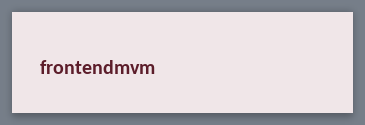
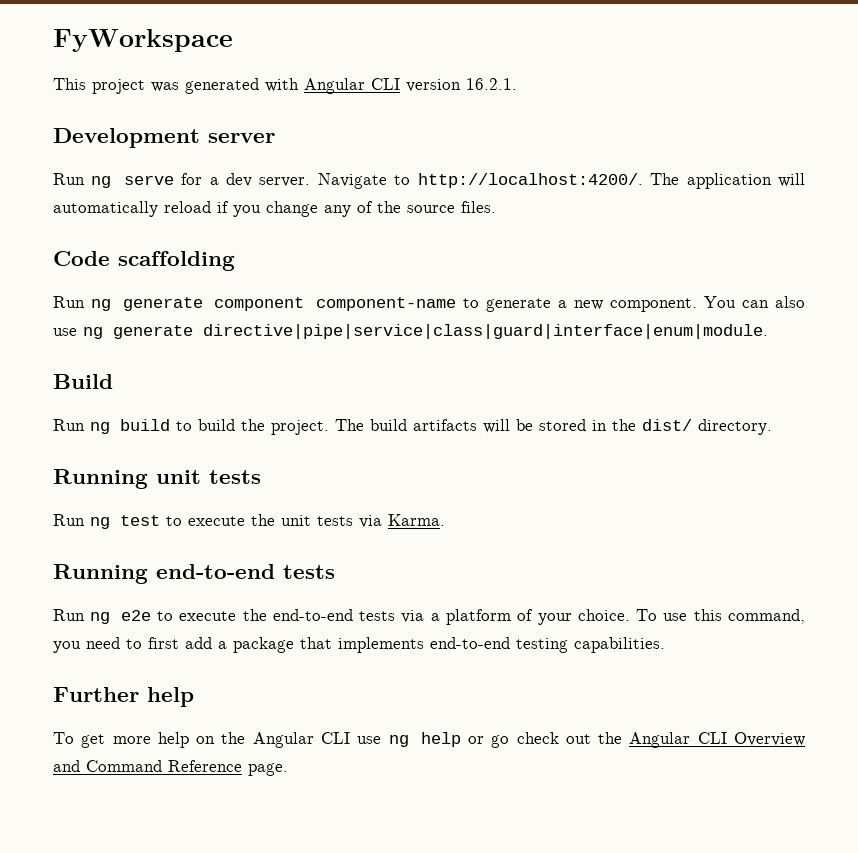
- frontendmvm
+ FyWorkspace
+ This project was generated with Angular CLI version 16.2.1.
+ Development server
+ Run ng serve for a dev server. Navigate to http://localhost:4200/. The application will automatically reload if you change any of the source files.
+ Code scaffolding
+ Run ng generate component component-name to generate a new component. You can also use ng generate directive|pipe|service|class|guard|interface|enum|module.
+ Build
+ Run ng build to build the project. The build artifacts will be stored in the dist/ directory.
+ Running unit tests
+ Run ng test to execute the unit tests via Karma.
+ Running end-to-end tests
+ Run ng e2e to execute the end-to-end tests via a platform of your choice. To use this command, you need to first add a package that implements end-to-end testing capabilities.
+ Further help
+ To get more help on the Angular CLI use ng help or go check out the Angular CLI Overview and Command Reference page.

